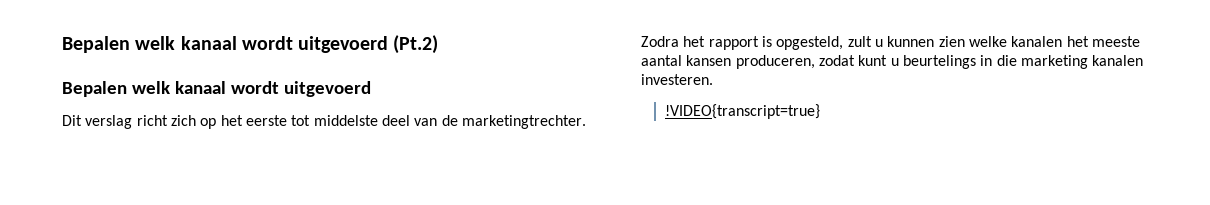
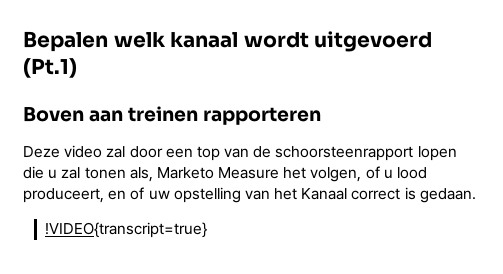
- Bepalen welk kanaal wordt uitgevoerd (Pt.2)
- Bepalen welk kanaal wordt uitgevoerd
- Dit verslag richt zich op het eerste tot middelste deel van de marketingtrechter. Zodra het rapport is opgesteld, zult u kunnen zien welke kanalen het meeste aantal kansen produceren, zodat kunt u beurtelings in die marketing kanalen investeren.
+ Bepalen welk kanaal wordt uitgevoerd (Pt.1)
+ Boven aan treinen rapporteren
+ Deze video zal door een top van de schoorsteenrapport lopen die u zal tonen als, Marketo Measure het volgen, of u lood produceert, en of uw opstelling van het Kanaal correct is gedaan.

